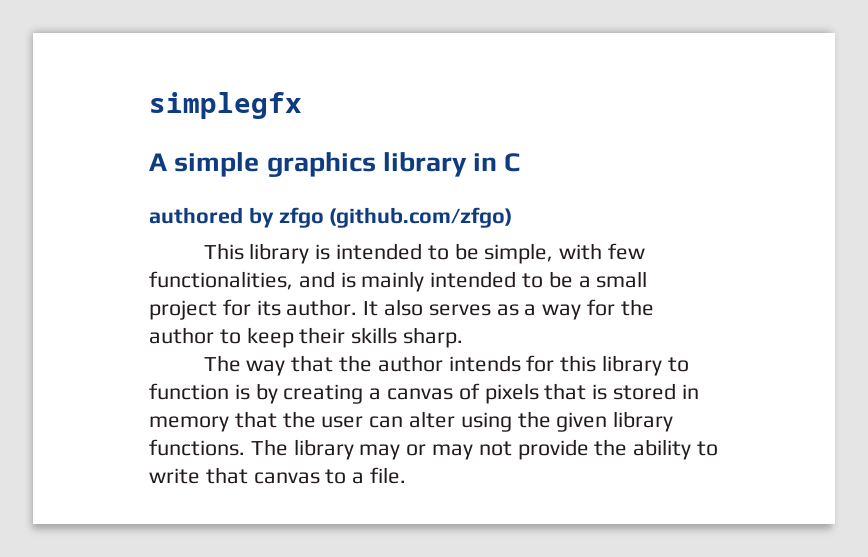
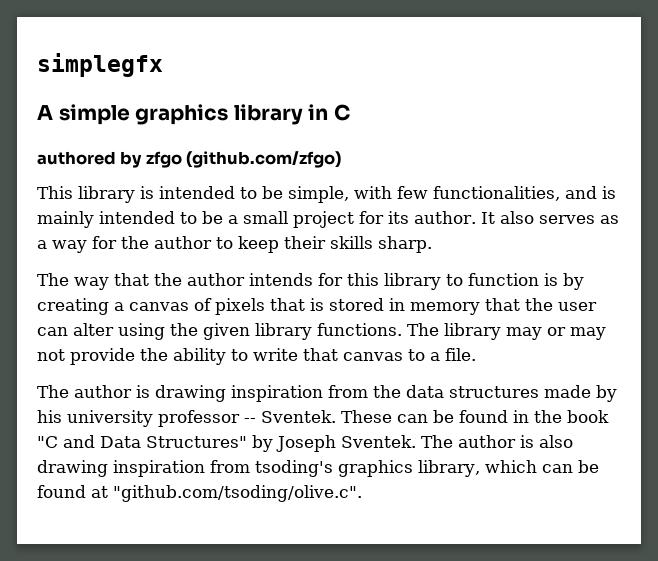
+ The author is drawing inspiration from the data structures made by his university professor -- Sventek. These can be found in the book "C and Data Structures" by Joseph Sventek. The author is also drawing inspiration from tsoding's graphics library, which can be found at "github.com/tsoding/olive.c".

